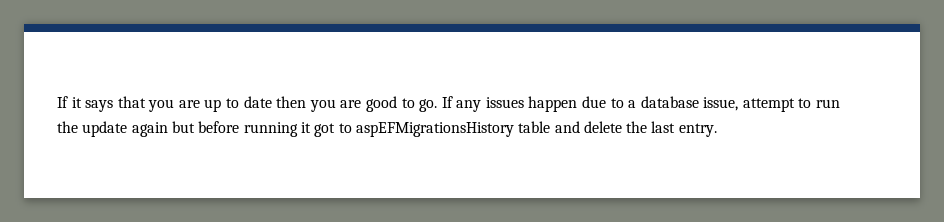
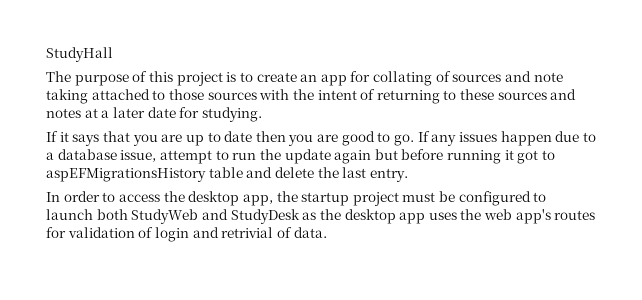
+ StudyHall
+ The purpose of this project is to create an app for collating of sources and note taking attached to those sources with the intent of returning to these sources and notes at a later date for studying.
+ In order to access the desktop app, the startup project must be configured to launch both StudyWeb and StudyDesk as the desktop app uses the web app's routes for validation of login and retrivial of data.

